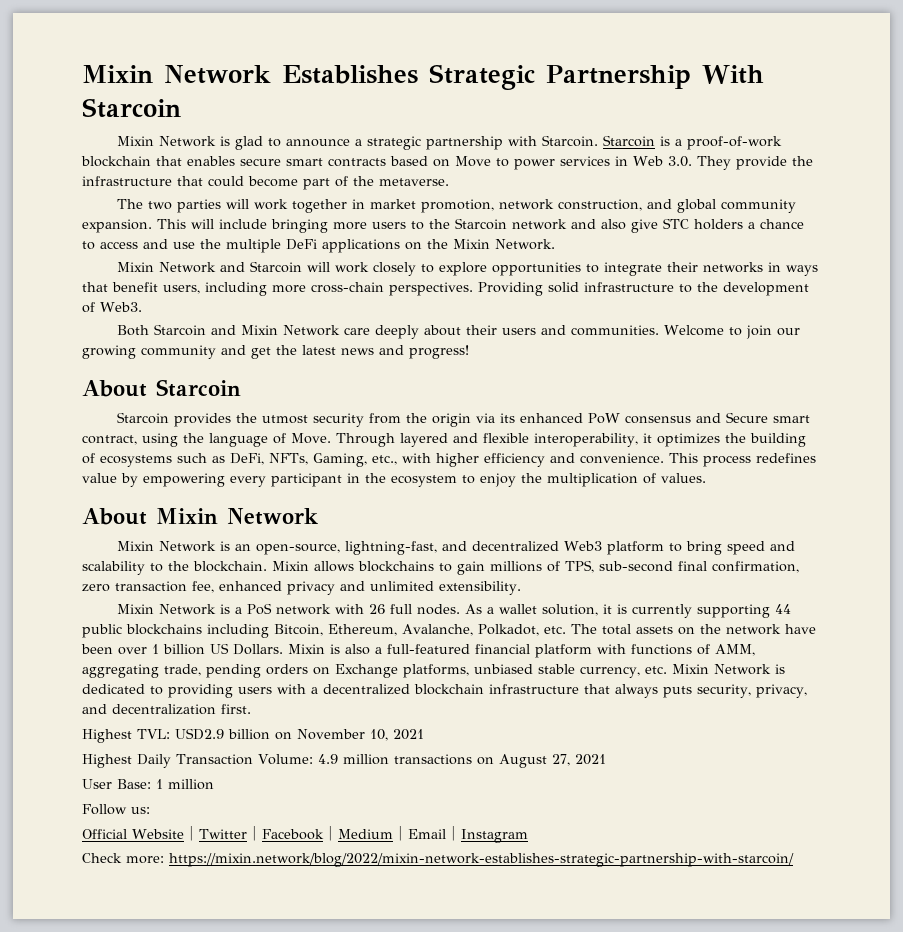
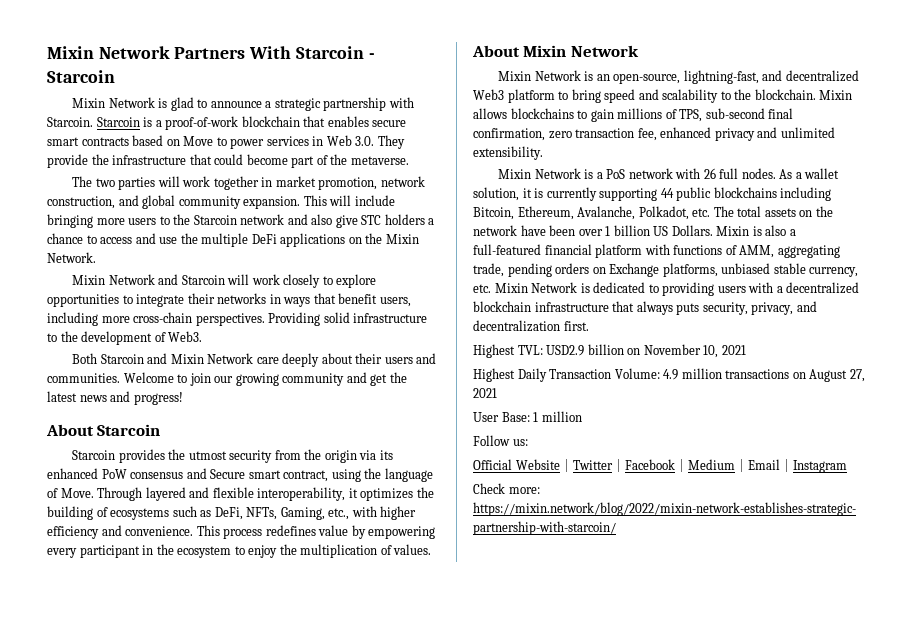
- Mixin Network Establishes Strategic Partnership With Starcoin
+ Mixin Network Partners With Starcoin - Starcoin

